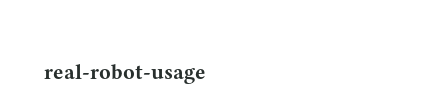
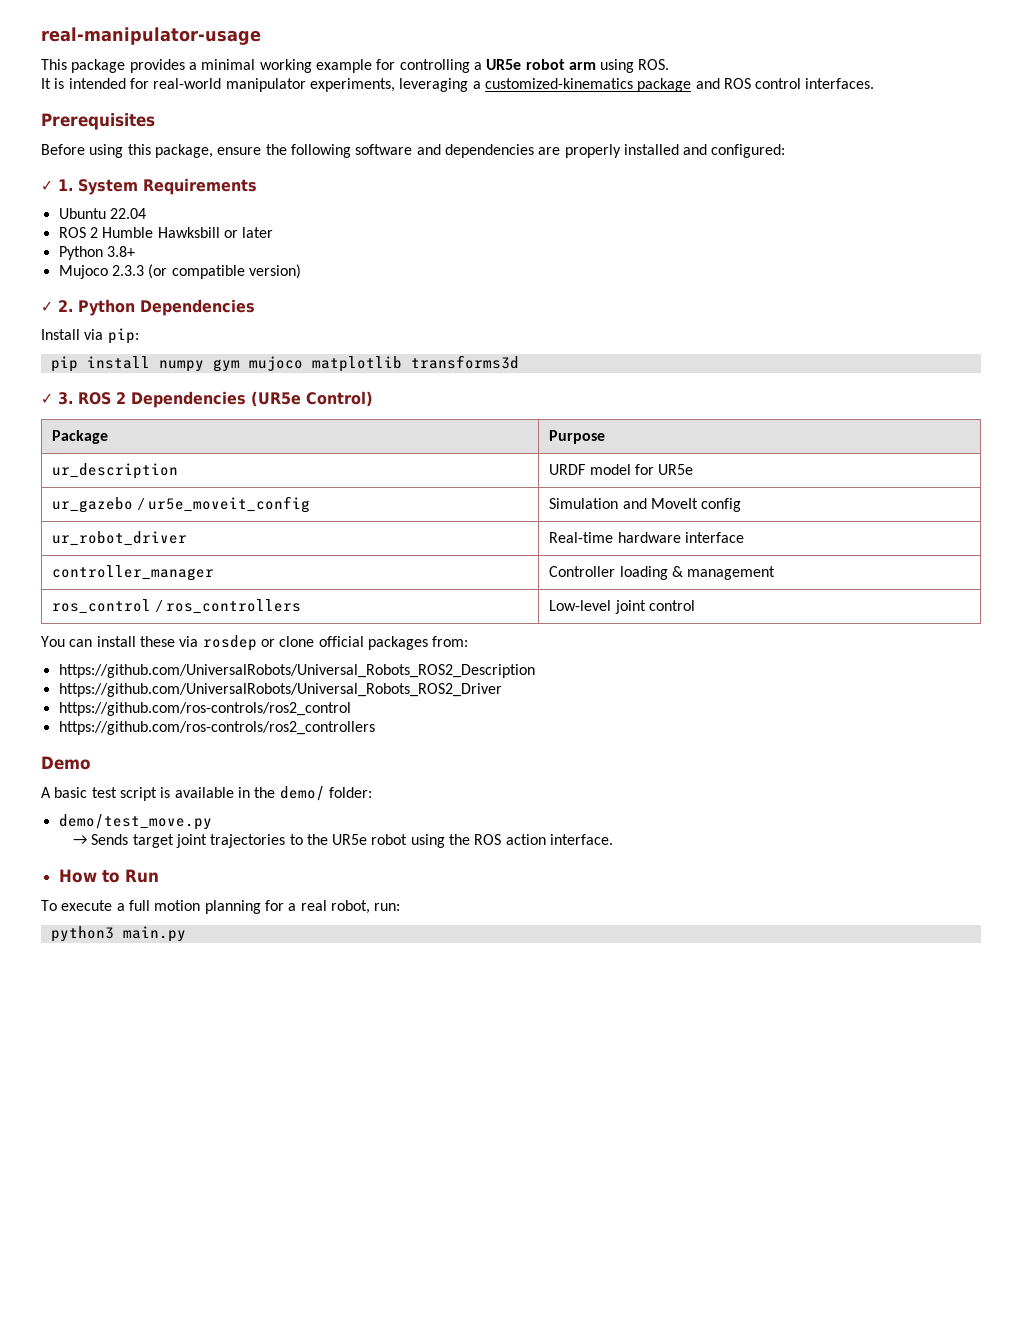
- real-robot-usage
+ real-manipulator-usage
+ This package provides a minimal working example for controlling a UR5e robot arm using ROS.
+ It is intended for real-world manipulator experiments, leveraging a customized-kinematics package and ROS control interfaces.
+ Prerequisites
+ Before using this package, ensure the following software and dependencies are properly installed and configured:
+ ✓ 1. System Requirements
+ Ubuntu 22.04
+ ROS 2 Humble Hawksbill or later
+ Python 3.8+
+ Mujoco 2.3.3 (or compatible version)
+ ✓ 2. Python Dependencies
+ Install via pip:
+ pip install numpy gym mujoco matplotlib transforms3d
+ ✓ 3. ROS 2 Dependencies (UR5e Control)
+ Package | Purpose
+ ur_description | URDF model for UR5e
+ ur_gazebo / ur5e_moveit_config | Simulation and MoveIt config
+ ur_robot_driver | Real-time hardware interface
+ controller_manager | Controller loading & management
+ ros_control / ros_controllers | Low-level joint control
+ You can install these via rosdep or clone official packages from:
+ https://github.com/UniversalRobots/Universal_Robots_ROS2_Description
+ https://github.com/UniversalRobots/Universal_Robots_ROS2_Driver
+ https://github.com/ros-controls/ros2_control
+ https://github.com/ros-controls/ros2_controllers
+ Demo
+ A basic test script is available in the demo/ folder:
+ demo/test_move.py
+ → Sends target joint trajectories to the UR5e robot using the ROS action interface.
+ How to Run
+ To execute a full motion planning for a real robot, run:
+ python3 main.py

